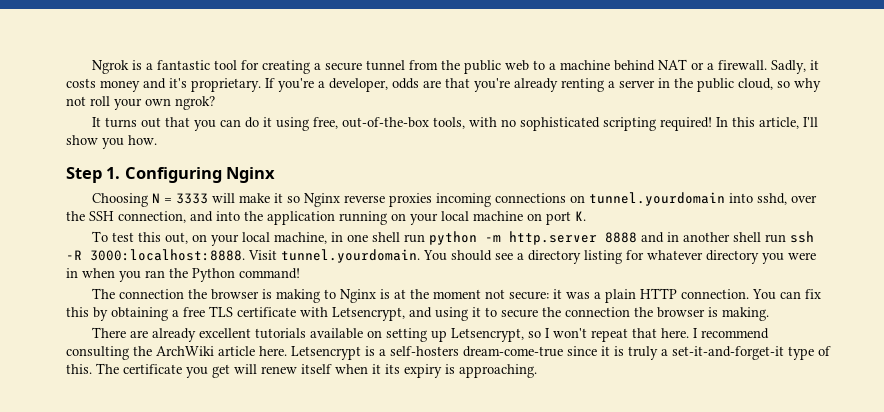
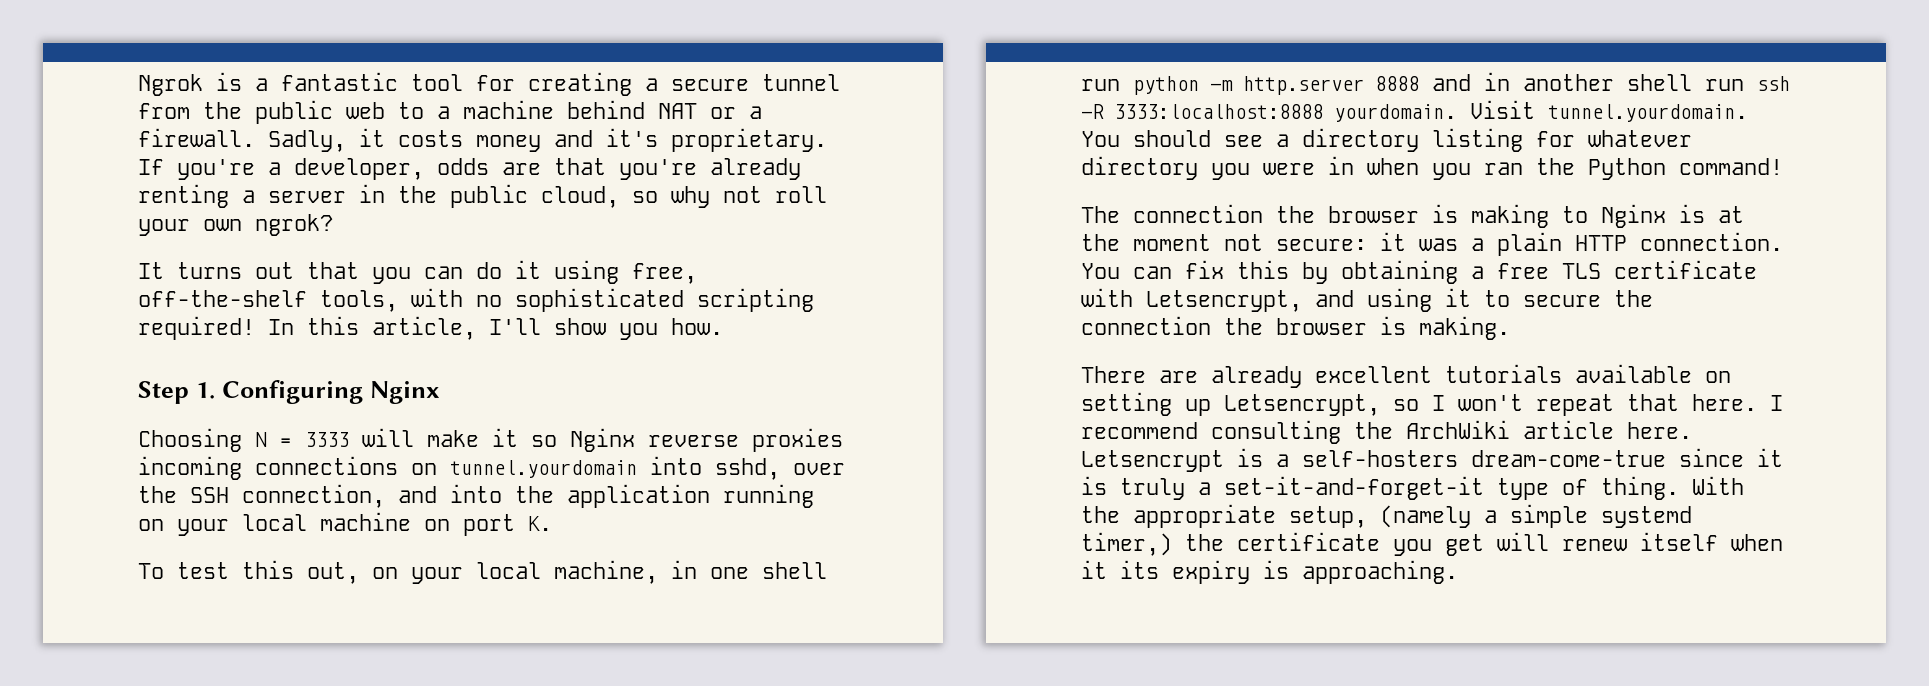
- It turns out that you can do it using free, out-of-the-box tools, with no sophisticated scripting required!
+ It turns out that you can do it using free, off-the-shelf tools, with no sophisticated scripting required!
- To test this out, on your local machine, in one shell run python -m http.server 8888 and in another shell run ssh -R 3000:localhost:8888.
+ To test this out, on your local machine, in one shell run python -m http.server 8888 and in another shell run ssh -R 3333:localhost:8888 yourdomain.
- Letsencrypt is a self-hosters dream-come-true since it is truly a set-it-and-forget-it type of this. The certificate you get will renew itself when it its expiry is approaching.
+ Letsencrypt is a self-hosters dream-come-true since it is truly a set-it-and-forget-it type of thing. With the appropriate setup, (namely a simple systemd timer,) the certificate you get will renew itself when it its expiry is approaching.

